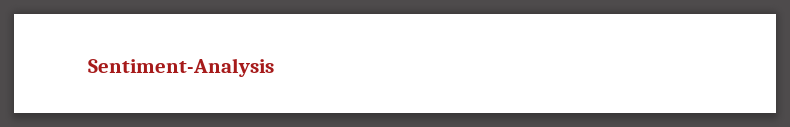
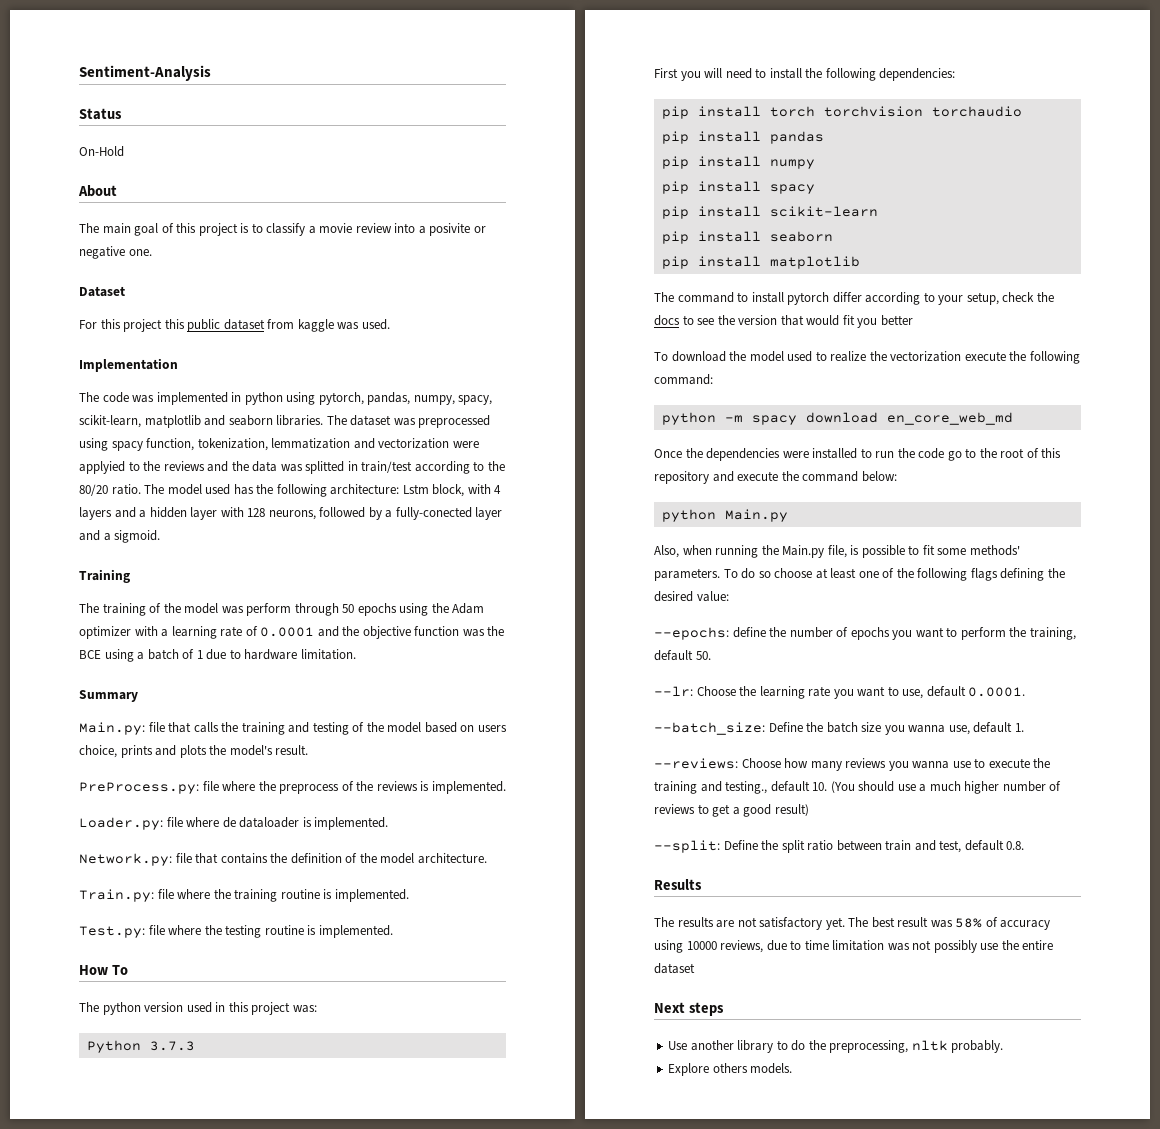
+ Status
+ On-Hold
+ About
+ The main goal of this project is to classify a movie review into a posivite or negative one.
+ Dataset
+ For this project this public dataset from kaggle was used.
+ Implementation
+ The code was implemented in python using pytorch, pandas, numpy, spacy, scikit-learn, matplotlib and seaborn libraries. The dataset was preprocessed using spacy function, tokenization, lemmatization and vectorization were applyied to the reviews and the data was splitted in train/test according to the 80/20 ratio. The model used has the following architecture: Lstm block, with 4 layers and a hidden layer with 128 neurons, followed by a fully-conected layer and a sigmoid.
+ Training
+ The training of the model was perform through 50 epochs using the Adam optimizer with a learning rate of 0.0001 and the objective function was the BCE using a batch of 1 due to hardware limitation.
+ Summary
+ Main.py: file that calls the training and testing of the model based on users choice, prints and plots the model's result.
+ PreProcess.py: file where the preprocess of the reviews is implemented.
+ Loader.py: file where de dataloader is implemented.
+ Network.py: file that contains the definition of the model architecture.
+ Train.py: file where the training routine is implemented.
+ Test.py: file where the testing routine is implemented.
+ How To
+ The python version used in this project was:
+ Python 3.7.3
+ First you will need to install the following dependencies:
+ pip install torch torchvision torchaudio
+ pip install pandas
+ pip install numpy
+ pip install spacy
+ pip install scikit-learn
+ pip install seaborn
+ pip install matplotlib
+ The command to install pytorch differ according to your setup, check the docs to see the version that would fit you better
+ To download the model used to realize the vectorization execute the following command:
+ python -m spacy download en_core_web_md
+ Once the dependencies were installed to run the code go to the root of this repository and execute the command below:
+ python Main.py
+ Also, when running the Main.py file, is possible to fit some methods' parameters. To do so choose at least one of the following flags defining the desired value:
+ --epochs: define the number of epochs you want to perform the training, default 50.
+ --lr: Choose the learning rate you want to use, default 0.0001.
+ --batch_size: Define the batch size you wanna use, default 1.
+ --reviews: Choose how many reviews you wanna use to execute the training and testing., default 10. (You should use a much higher number of reviews to get a good result)
+ --split: Define the split ratio between train and test, default 0.8.
+ Results
+ The results are not satisfactory yet. The best result was 58% of accuracy using 10000 reviews, due to time limitation was not possibly use the entire dataset
+ Next steps
+ Use another library to do the preprocessing, nltk probably.
+ Explore others models.

